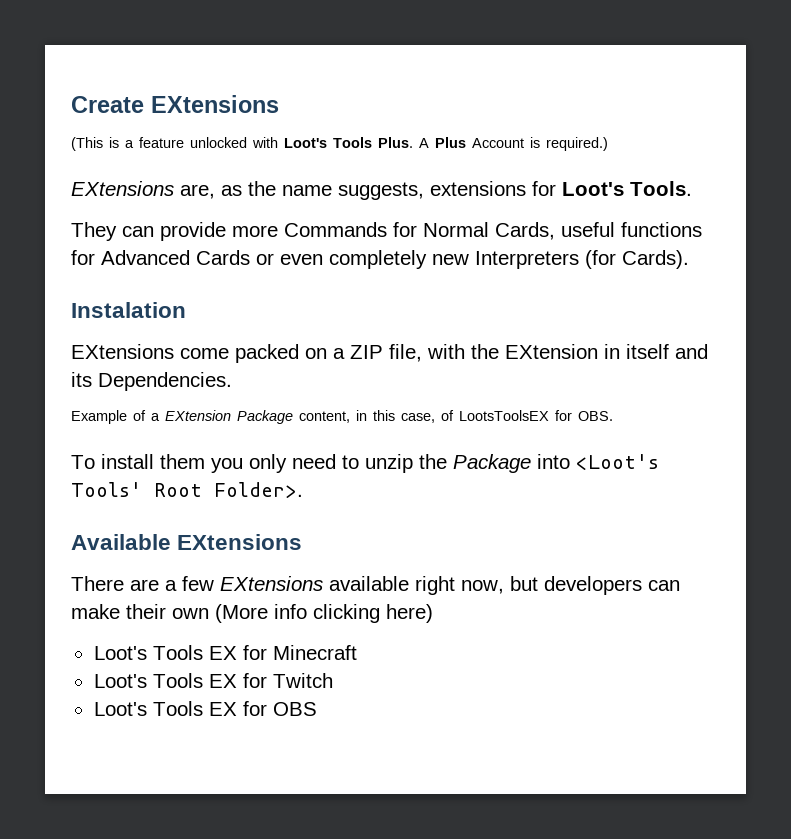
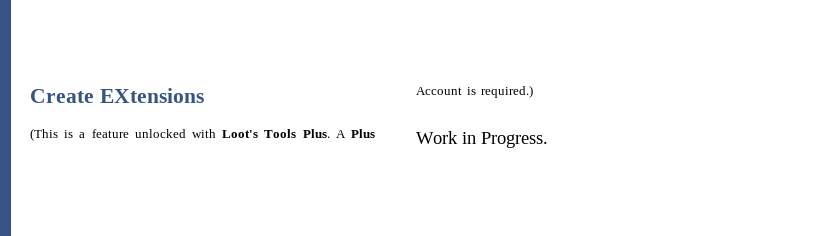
- EXtensions are, as the name suggests, extensions for Loot's Tools.
- They can provide more Commands for Normal Cards, useful functions for Advanced Cards or even completely new Interpreters (for Cards).
- Instalation
- EXtensions come packed on a ZIP file, with the EXtension in itself and its Dependencies.
- Example of a EXtension Package content, in this case, of LootsToolsEX for OBS.
- To install them you only need to unzip the Package into <Loot's Tools' Root Folder>.
- Available EXtensions
- There are a few EXtensions available right now, but developers can make their own (More info clicking here)
- Loot's Tools EX for Minecraft
- Loot's Tools EX for Twitch
- Loot's Tools EX for OBS
+ Work in Progress.

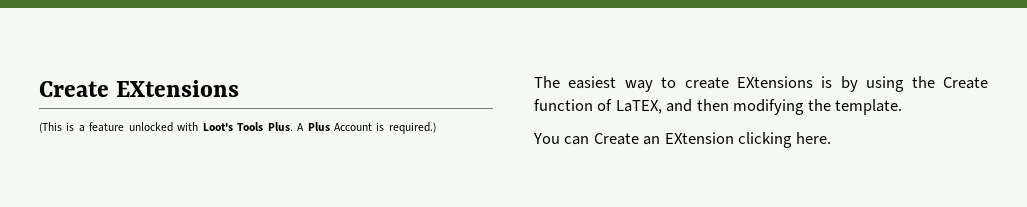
- Work in Progress.
+ The easiest way to create EXtensions is by using the Create function of LaTEX, and then modifying the template.
+ You can Create an EXtension clicking here.

